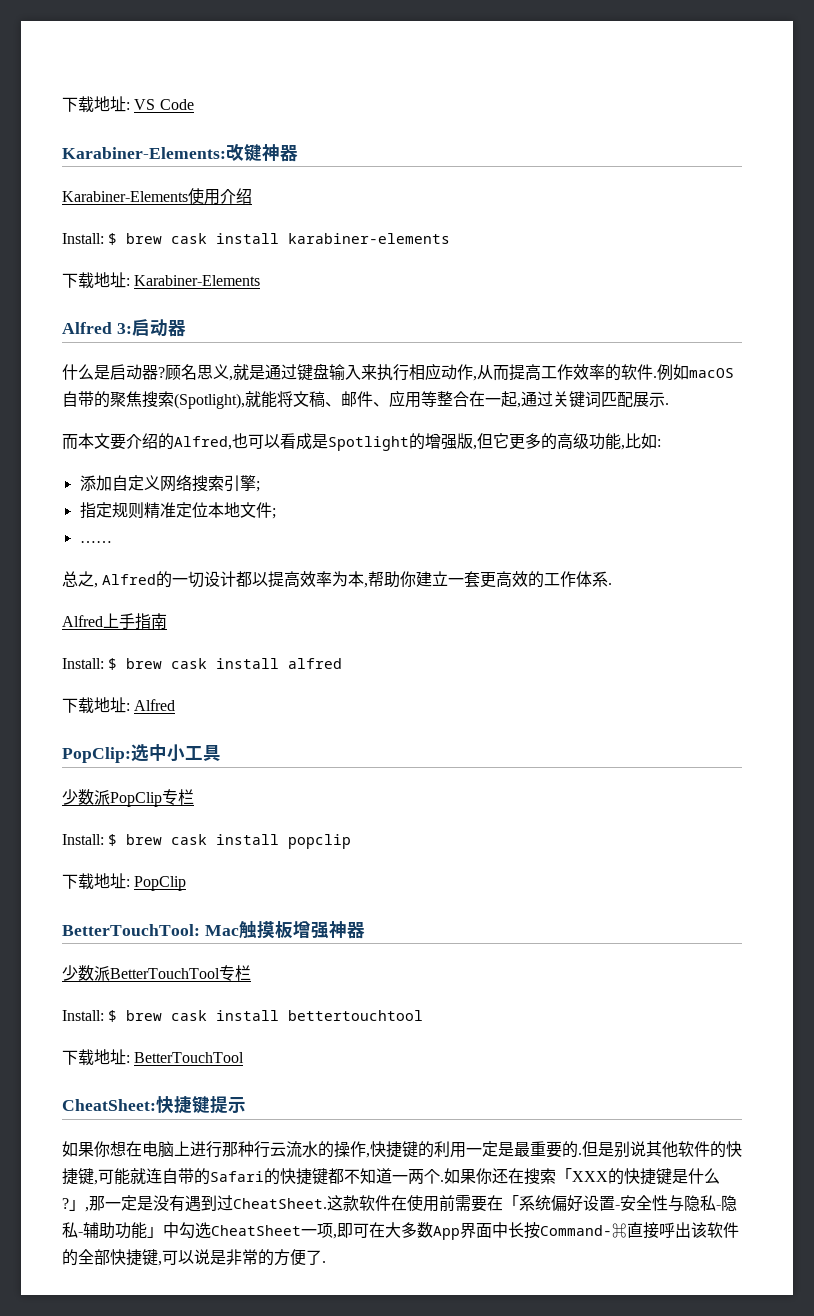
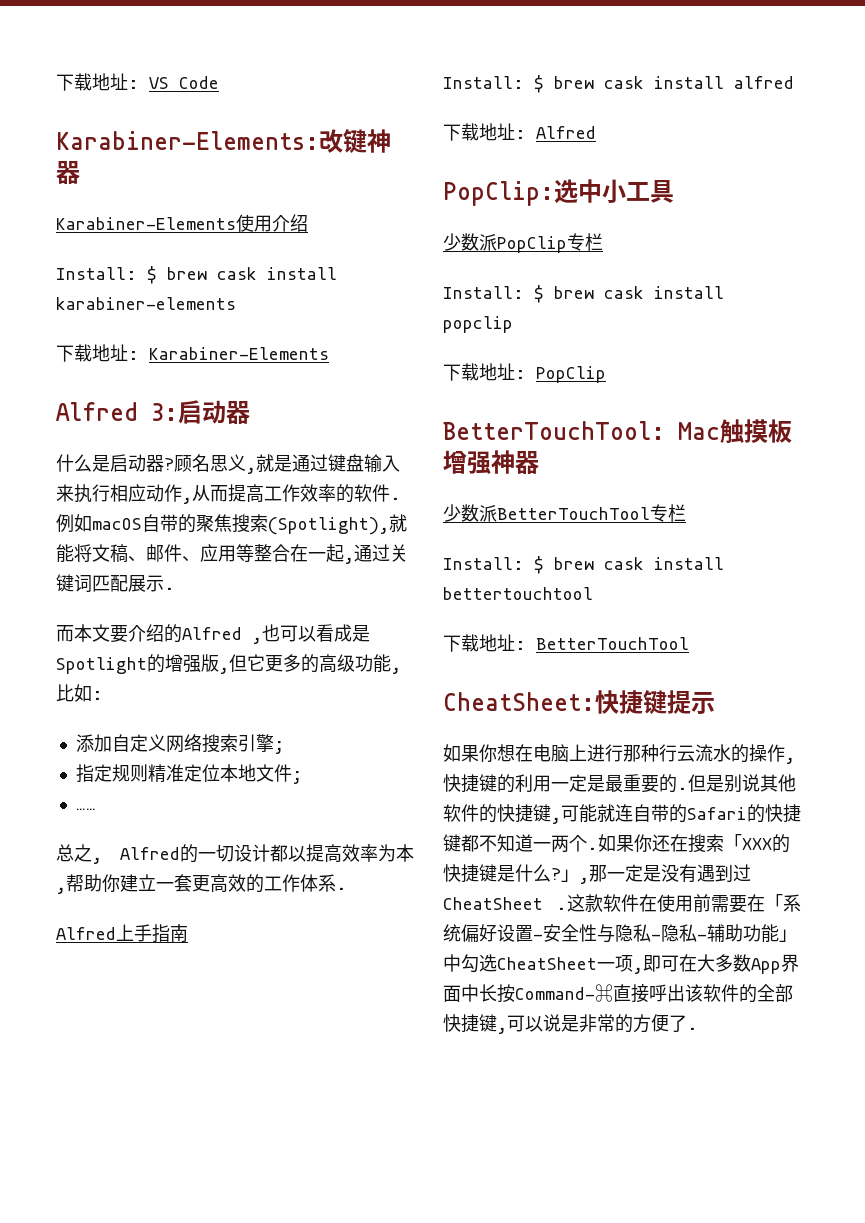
- 而本文要介绍的Alfred,也可以看成是Spotlight的增强版,但它更多的高级功能,比如:
+ 而本文要介绍的Alfred ,也可以看成是Spotlight的增强版,但它更多的高级功能,比如:
- 如果你还在搜索「XXX的快捷键是什么?」,那一定是没有遇到过CheatSheet.
+ 如果你还在搜索「XXX的快捷键是什么?」,那一定是没有遇到过CheatSheet .

